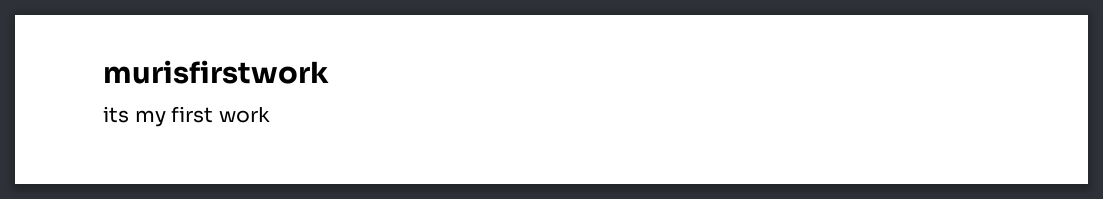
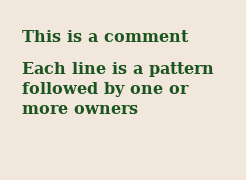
- murisfirstwork
- its my first work
+ This is a comment
+ Each line is a pattern followed by one or more owners

